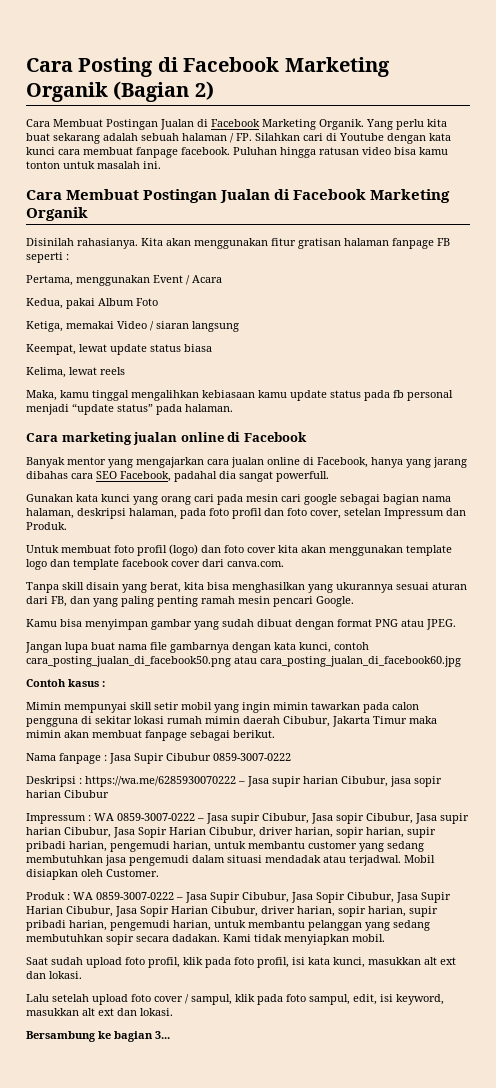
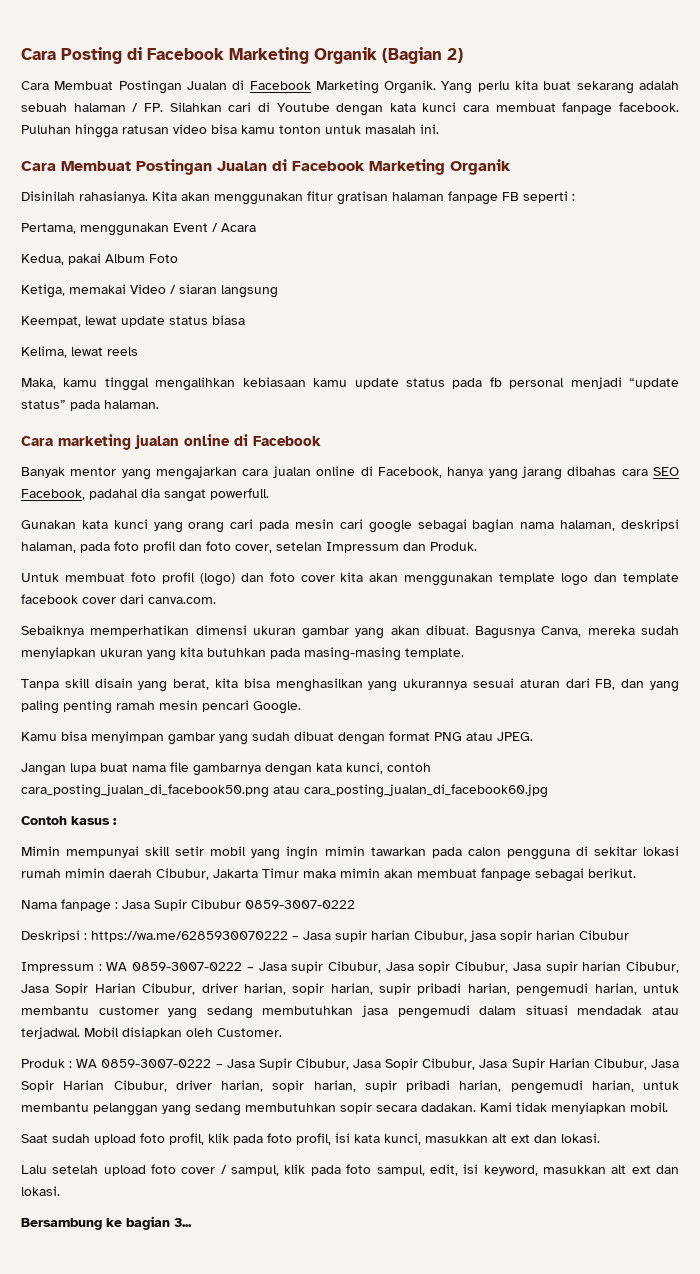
+ Sebaiknya memperhatikan dimensi ukuran gambar yang akan dibuat. Bagusnya Canva, mereka sudah menyiapkan ukuran yang kita butuhkan pada masing-masing template.

